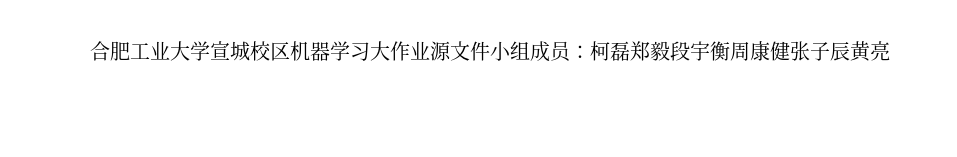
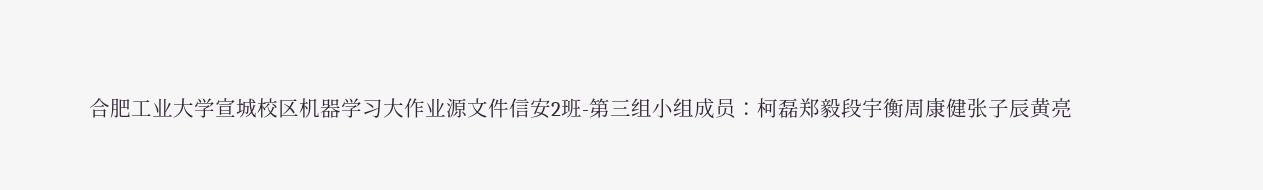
- 合肥工业大学宣城校区机器学习大作业源文件小组成员：柯磊郑毅段宇衡周康健张子辰黄亮
+ 合肥工业大学宣城校区机器学习大作业源文件信安2班-第三组小组成员：柯磊郑毅段宇衡周康健张子辰黄亮

